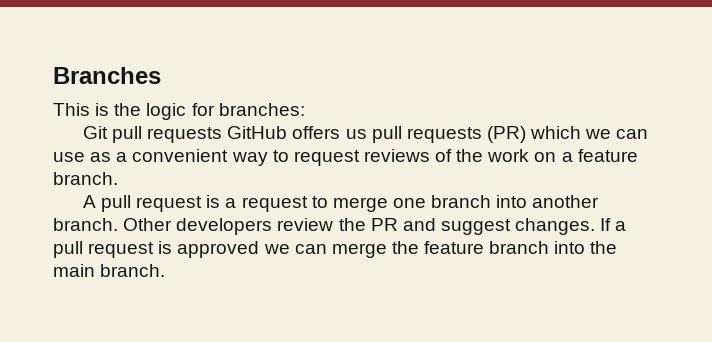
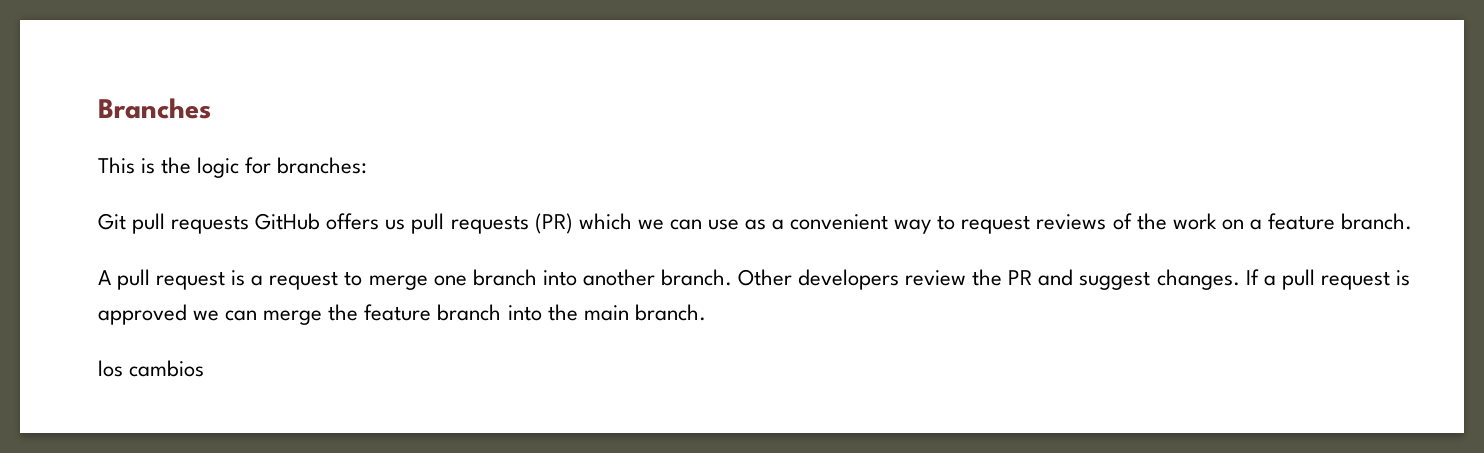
+ los cambios

